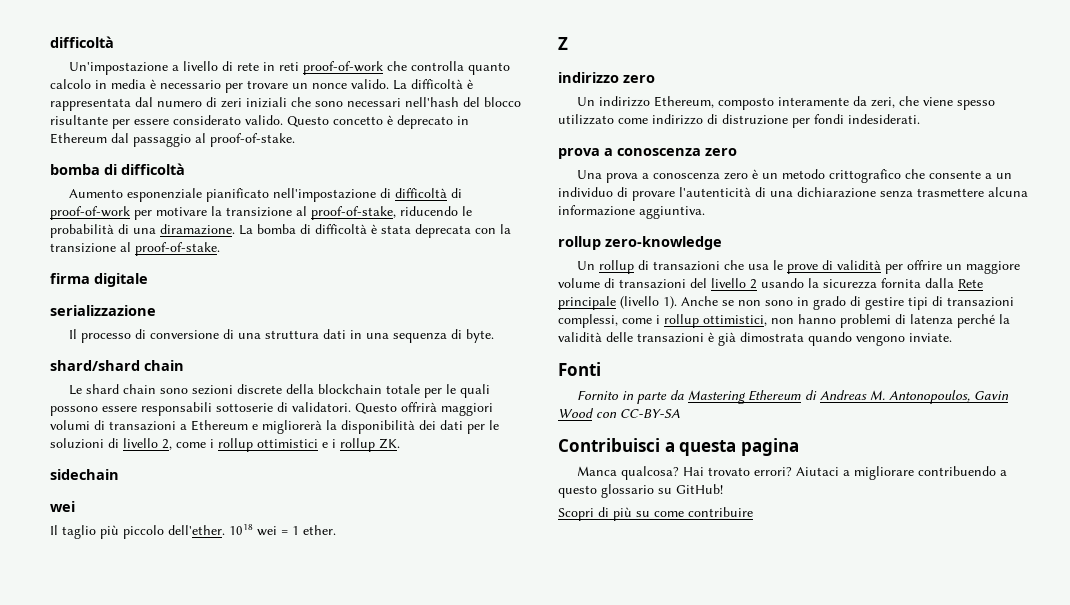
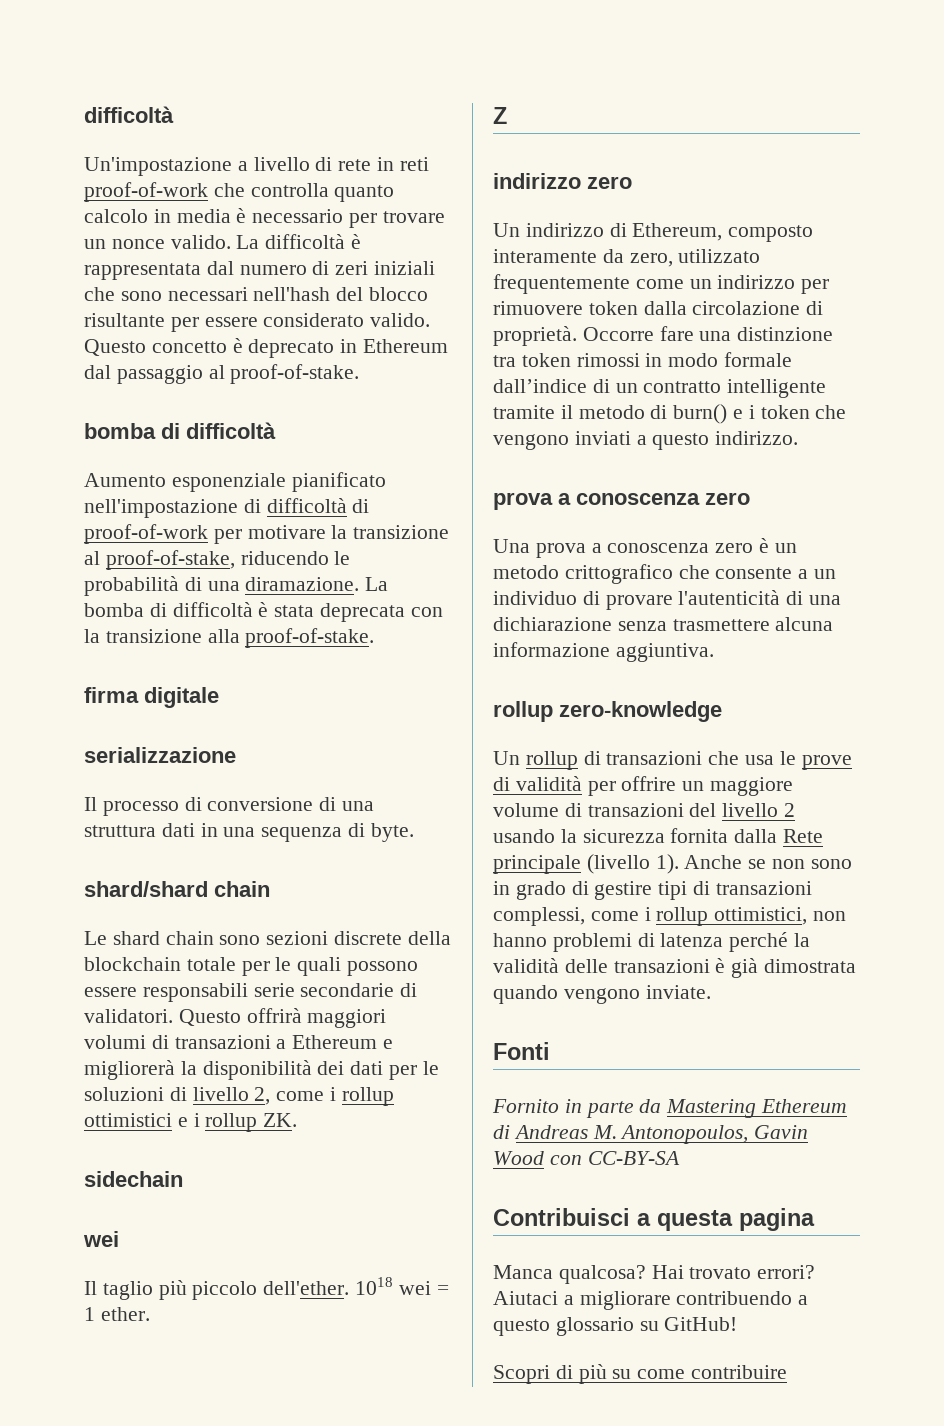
- La bomba di difficoltà è stata deprecata con la transizione al proof-of-stake.
+ La bomba di difficoltà è stata deprecata con la transizione alla proof-of-stake.
- Le shard chain sono sezioni discrete della blockchain totale per le quali possono essere responsabili sottoserie di validatori.
+ Le shard chain sono sezioni discrete della blockchain totale per le quali possono essere responsabili serie secondarie di validatori.
- Un indirizzo Ethereum, composto interamente da zeri, che viene spesso utilizzato come indirizzo di distruzione per fondi indesiderati.
+ Un indirizzo di Ethereum, composto interamente da zero, utilizzato frequentemente come un indirizzo per rimuovere token dalla circolazione di proprietà. Occorre fare una distinzione tra token rimossi in modo formale dall’indice di un contratto intelligente tramite il metodo di burn() e i token che vengono inviati a questo indirizzo.

